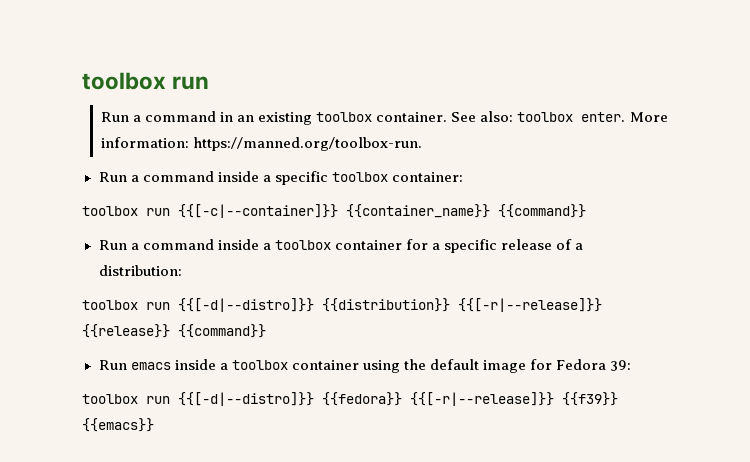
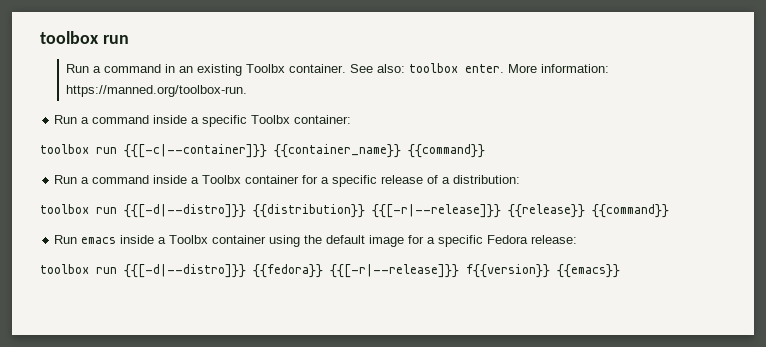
- Run a command in an existing toolbox container.
+ Run a command in an existing Toolbx container.
- Run a command inside a specific toolbox container:
+ Run a command inside a specific Toolbx container:
- Run a command inside a toolbox container for a specific release of a distribution:
+ Run a command inside a Toolbx container for a specific release of a distribution:
- Run emacs inside a toolbox container using the default image for Fedora 39:
+ Run emacs inside a Toolbx container using the default image for a specific Fedora release:
- toolbox run {{[-d|--distro]}} {{fedora}} {{[-r|--release]}} {{f39}} {{emacs}}
+ toolbox run {{[-d|--distro]}} {{fedora}} {{[-r|--release]}} f{{version}} {{emacs}}

